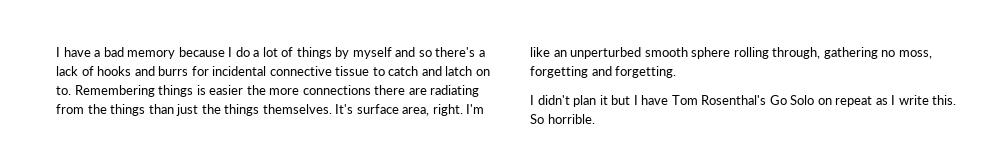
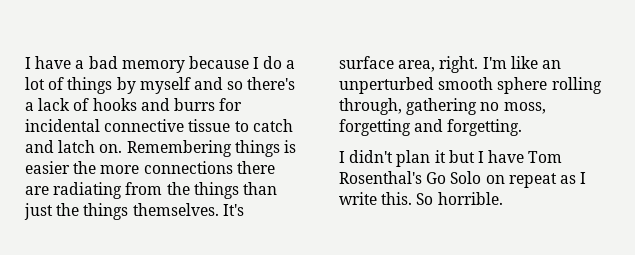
- I have a bad memory because I do a lot of things by myself and so there's a lack of hooks and burrs for incidental connective tissue to catch and latch on to.
+ I have a bad memory because I do a lot of things by myself and so there's a lack of hooks and burrs for incidental connective tissue to catch and latch on.

